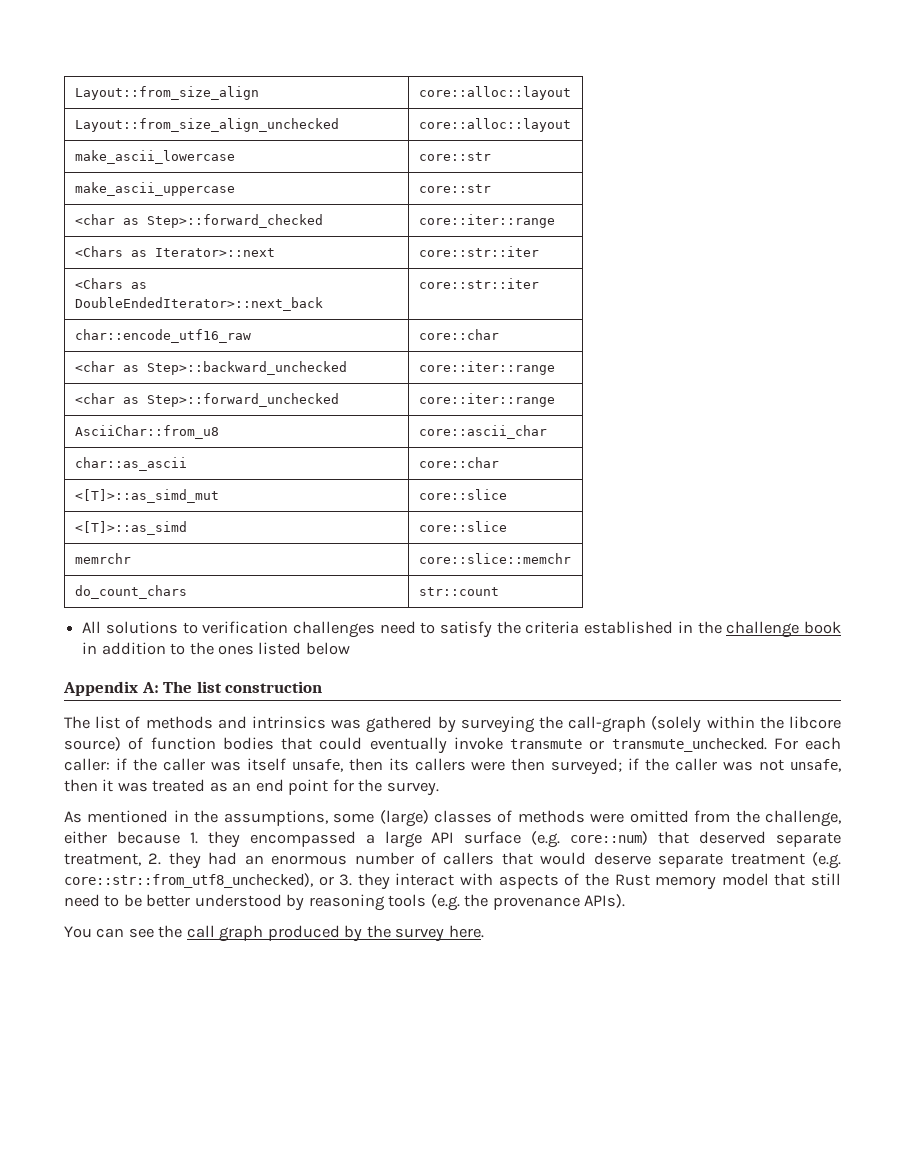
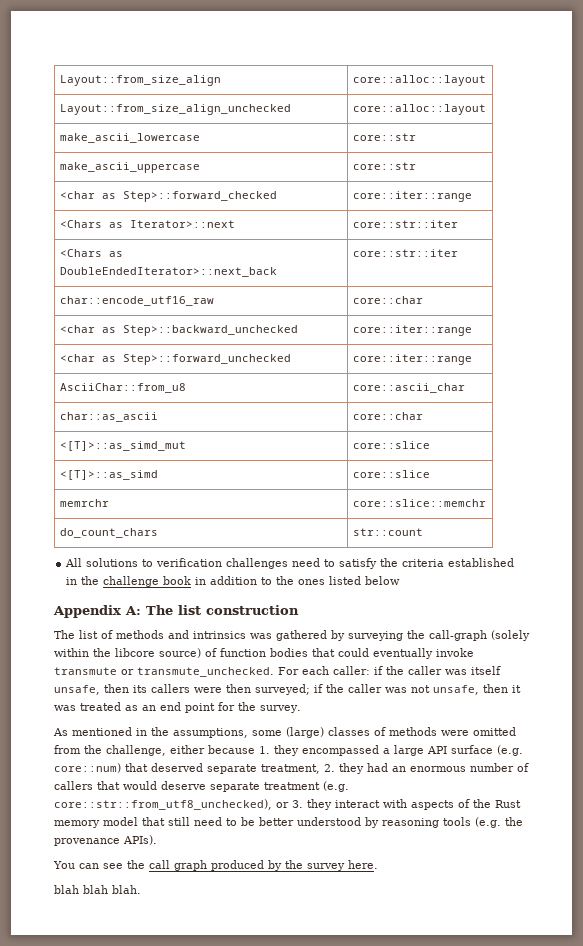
+ blah blah blah.

